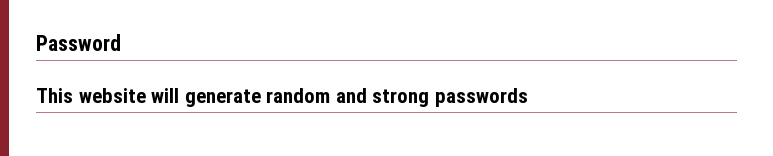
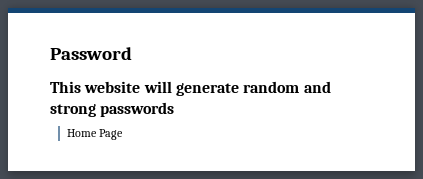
+ Home Page

